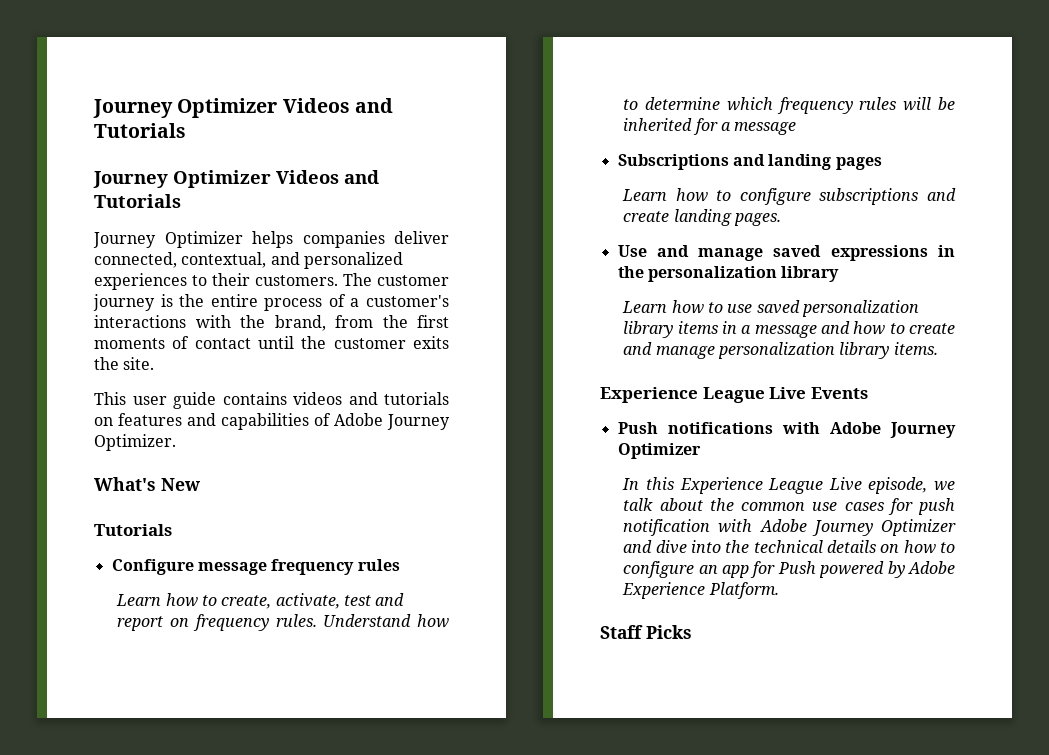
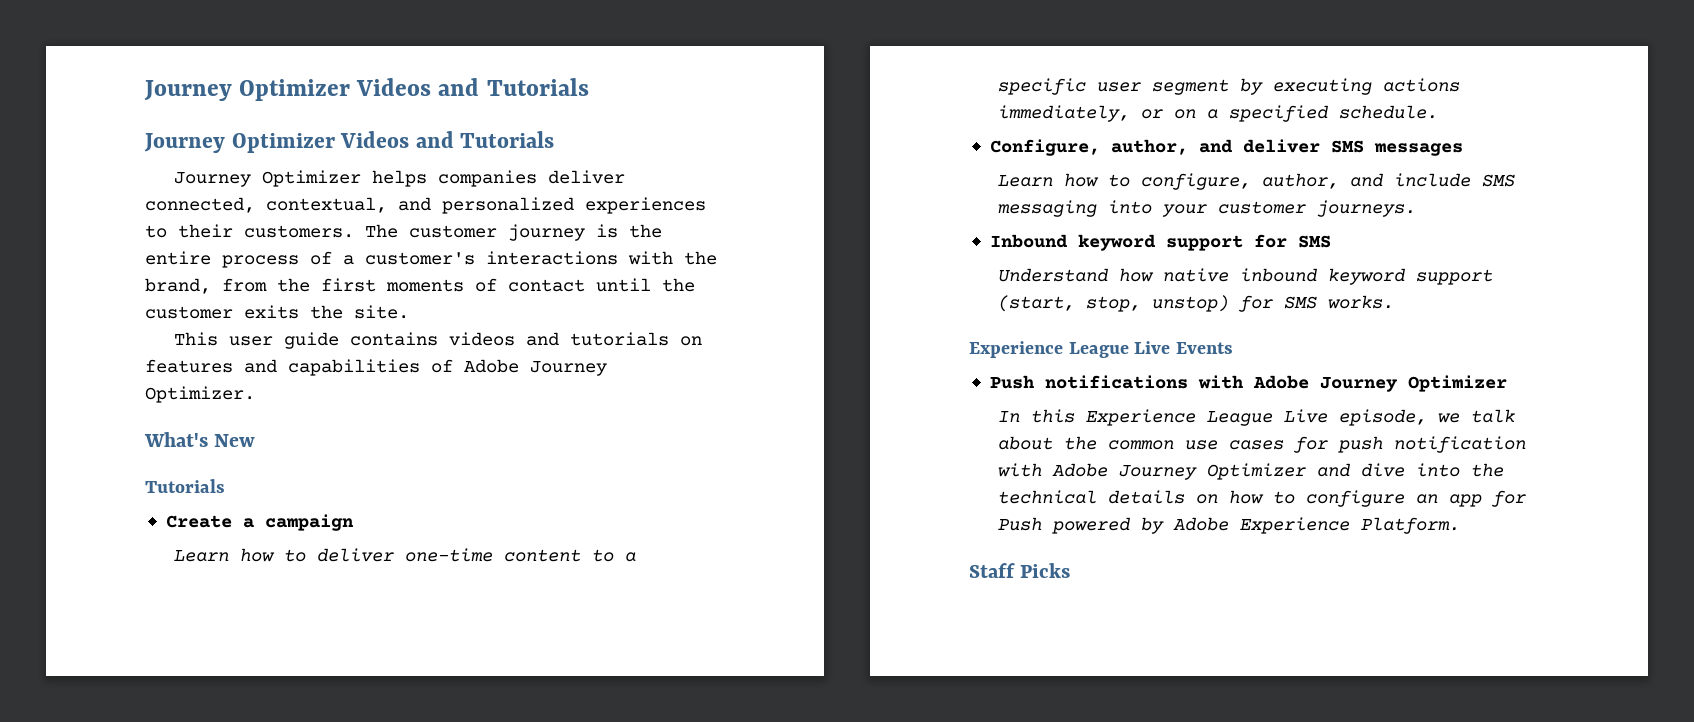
- Configure message frequency rules
- Learn how to create, activate, test and report on frequency rules. Understand how to determine which frequency rules will be inherited for a message
- Subscriptions and landing pages
- Learn how to configure subscriptions and create landing pages.
- Use and manage saved expressions in the personalization library
- Learn how to use saved personalization library items in a message and how to create and manage personalization library items.
+ Create a campaign
+ Learn how to deliver one-time content to a specific user segment by executing actions immediately, or on a specified schedule.
+ Configure, author, and deliver SMS messages
+ Learn how to configure, author, and include SMS messaging into your customer journeys.
+ Inbound keyword support for SMS
+ Understand how native inbound keyword support (start, stop, unstop) for SMS works.

